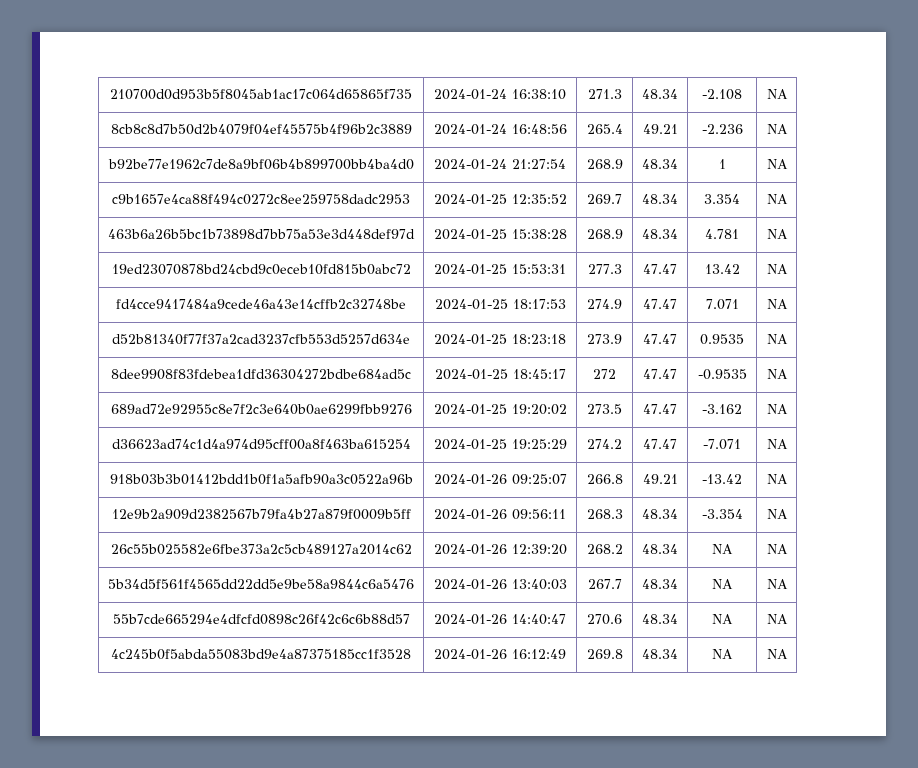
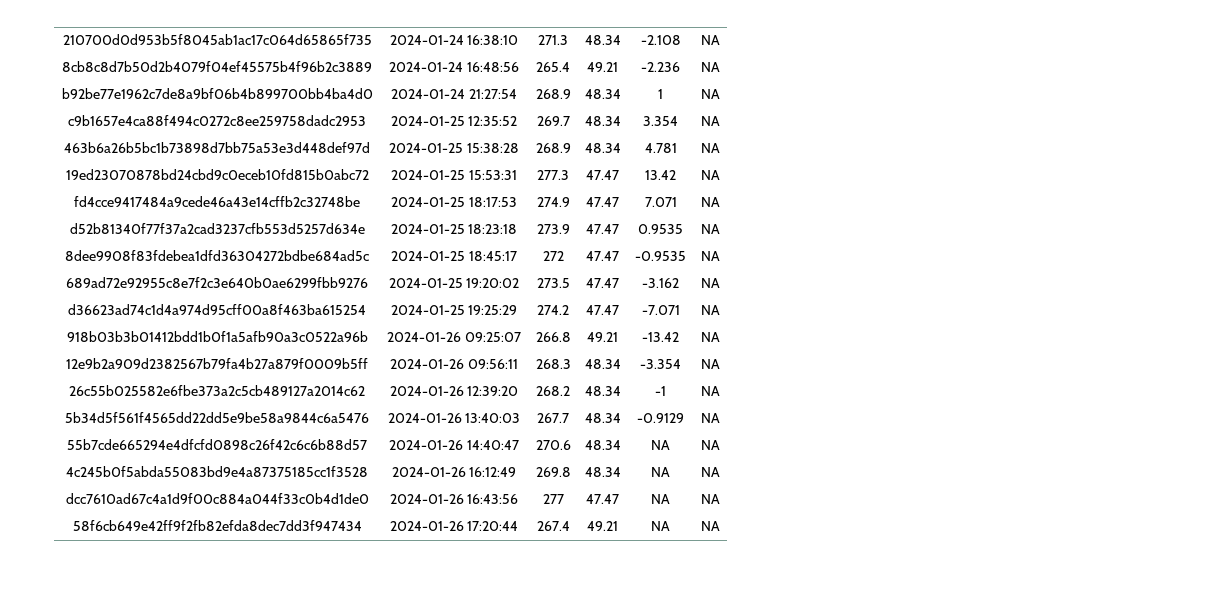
- 26c55b025582e6fbe373a2c5cb489127a2014c62 | 2024-01-26 12:39:20 | 268.2 | 48.34 | NA | NA
+ 26c55b025582e6fbe373a2c5cb489127a2014c62 | 2024-01-26 12:39:20 | 268.2 | 48.34 | -1 | NA
- 5b34d5f561f4565dd22dd5e9be58a9844c6a5476 | 2024-01-26 13:40:03 | 267.7 | 48.34 | NA | NA
+ 5b34d5f561f4565dd22dd5e9be58a9844c6a5476 | 2024-01-26 13:40:03 | 267.7 | 48.34 | -0.9129 | NA
+ dcc7610ad67c4a1d9f00c884a044f33c0b4d1de0 | 2024-01-26 16:43:56 | 277 | 47.47 | NA | NA
+ 58f6cb649e42ff9f2fb82efda8dec7dd3f947434 | 2024-01-26 17:20:44 | 267.4 | 49.21 | NA | NA

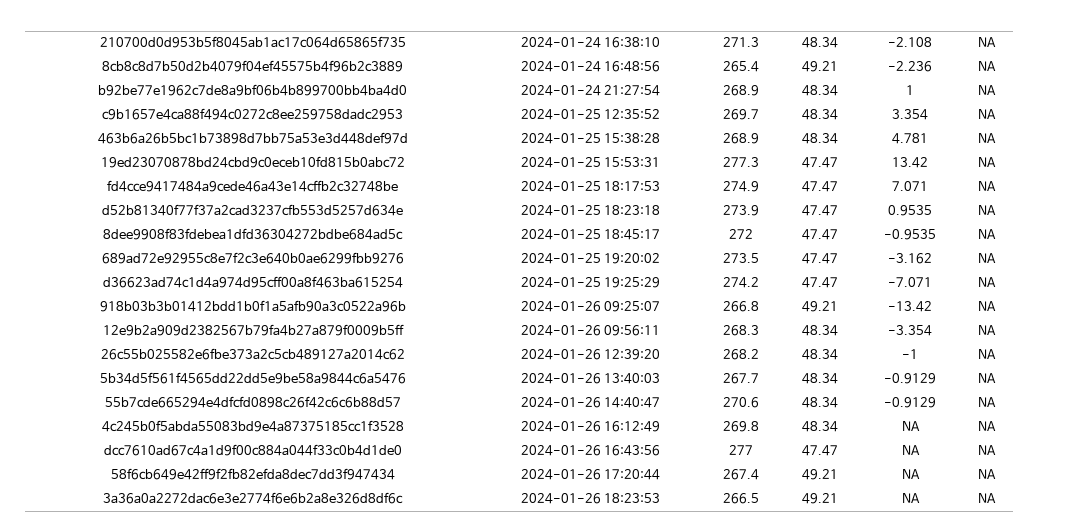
- 55b7cde665294e4dfcfd0898c26f42c6c6b88d57 | 2024-01-26 14:40:47 | 270.6 | 48.34 | NA | NA
+ 55b7cde665294e4dfcfd0898c26f42c6c6b88d57 | 2024-01-26 14:40:47 | 270.6 | 48.34 | -0.9129 | NA
+ 3a36a0a2272dac6e3e2774f6e6b2a8e326d8df6c | 2024-01-26 18:23:53 | 266.5 | 49.21 | NA | NA

